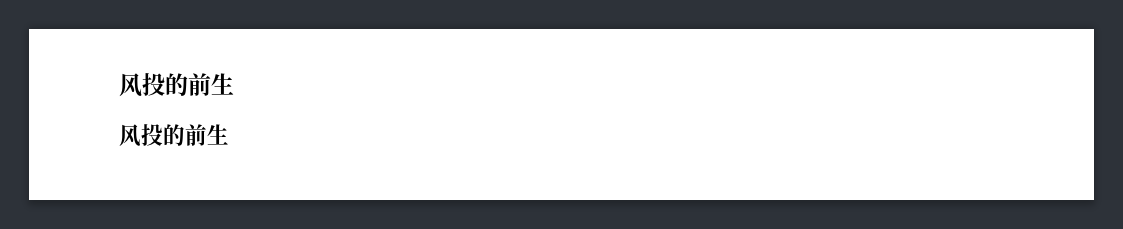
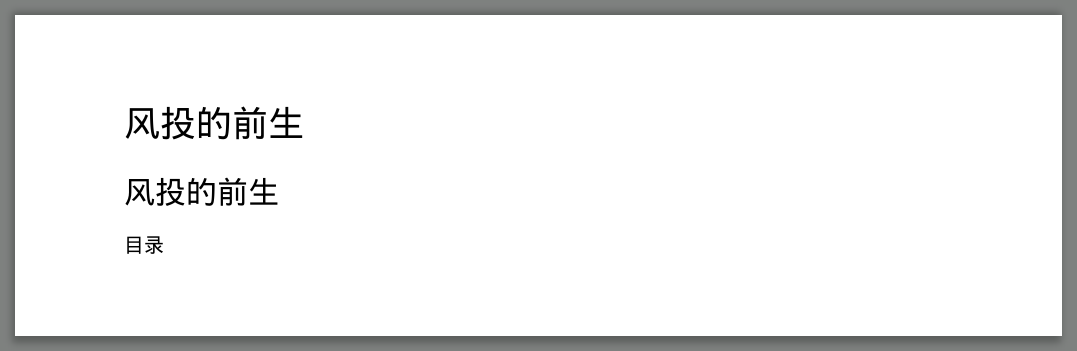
+ 目录

